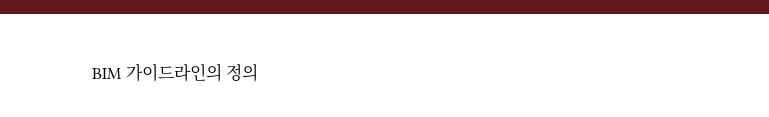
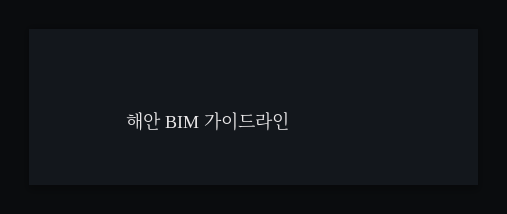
- BIM 가이드라인의 정의
+ 해안 BIM 가이드라인

